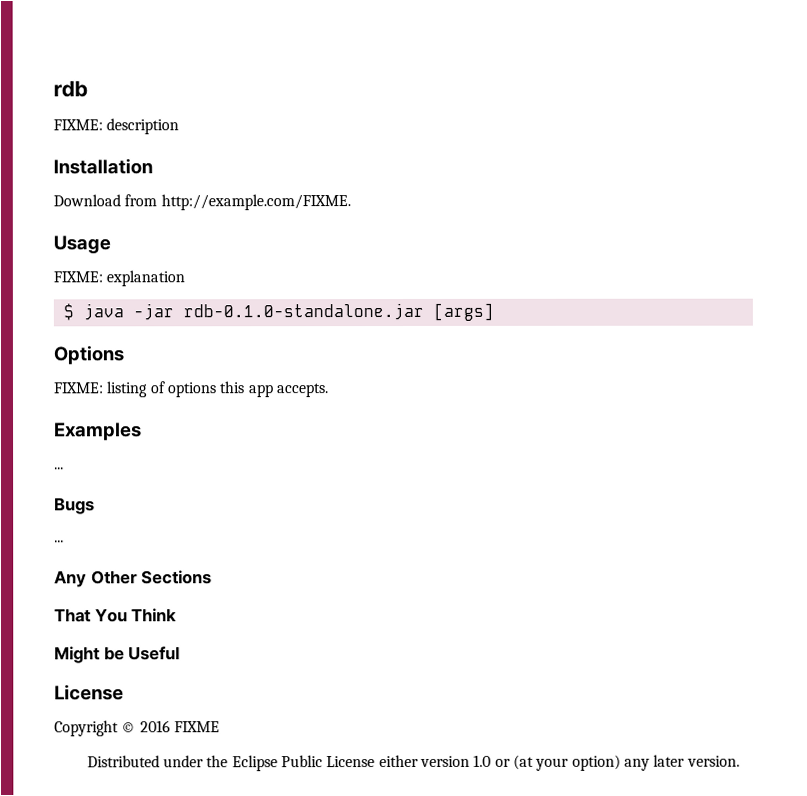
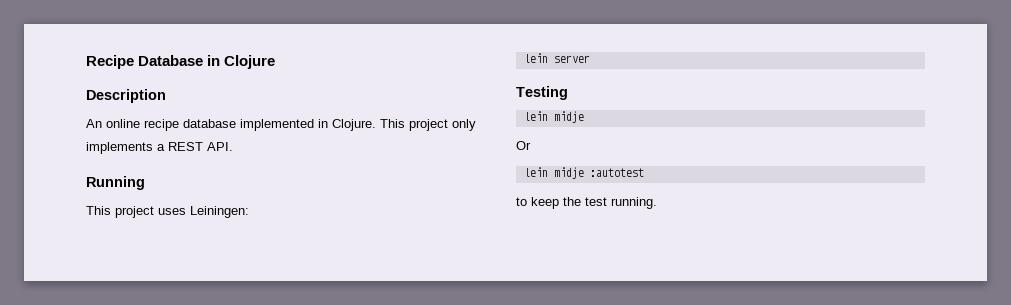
- rdb
- FIXME: description
- Installation
- Download from http://example.com/FIXME.
- Usage
- FIXME: explanation
- $ java -jar rdb-0.1.0-standalone.jar [args]
- Options
- FIXME: listing of options this app accepts.
- Examples
- ...
- Bugs
- ...
- Any Other Sections
- That You Think
- Might be Useful
- License
- Copyright © 2016 FIXME
- Distributed under the Eclipse Public License either version 1.0 or (at your option) any later version.
+ Recipe Database in Clojure
+ Description
+ An online recipe database implemented in Clojure. This project only implements a REST API.
+ Running
+ This project uses Leiningen:
+ lein server
+ Testing
+ lein midje
+ Or
+ lein midje :autotest
+ to keep the test running.

